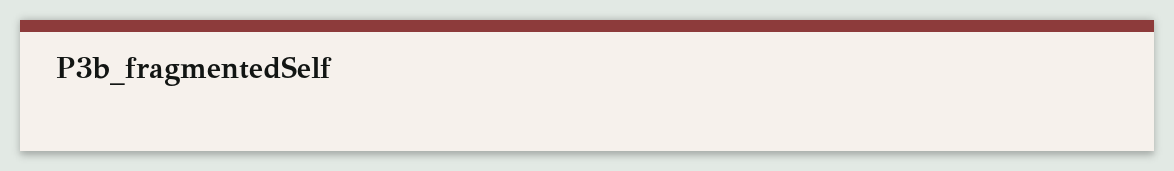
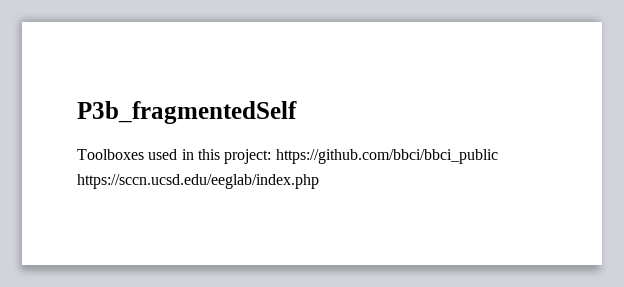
+ Toolboxes used in this project: https://github.com/bbci/bbci_public https://sccn.ucsd.edu/eeglab/index.php

